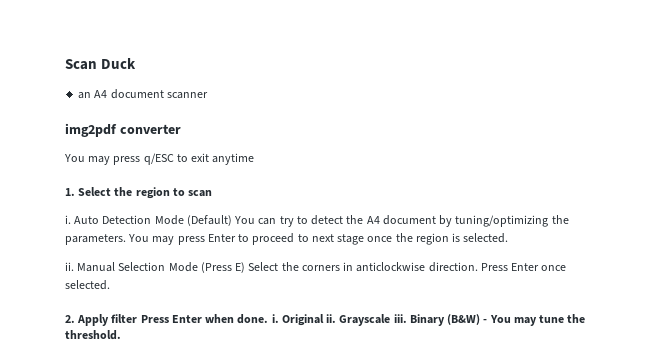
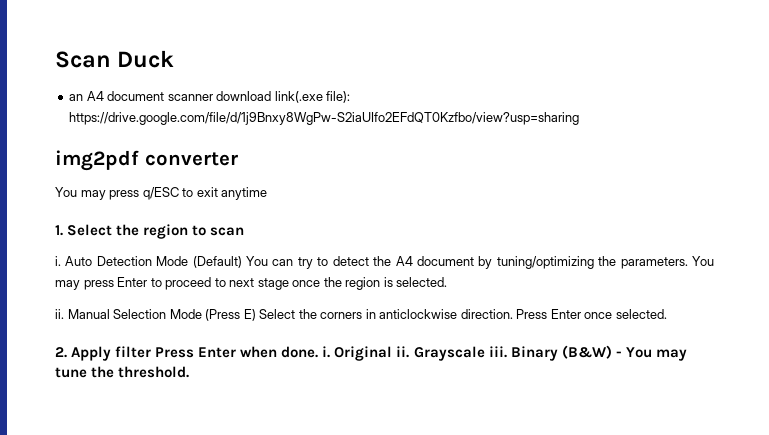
- an A4 document scanner
+ an A4 document scanner download link(.exe file): https://drive.google.com/file/d/1j9Bnxy8WgPw-S2iaUIfo2EFdQT0Kzfbo/view?usp=sharing

